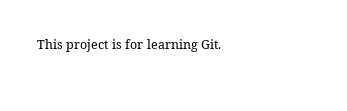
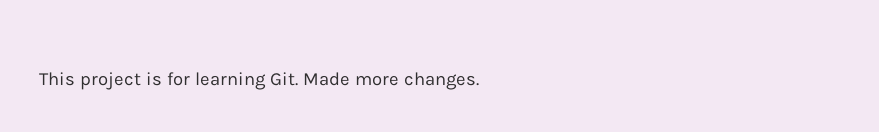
- This project is for learning Git.
+ This project is for learning Git. Made more changes.

